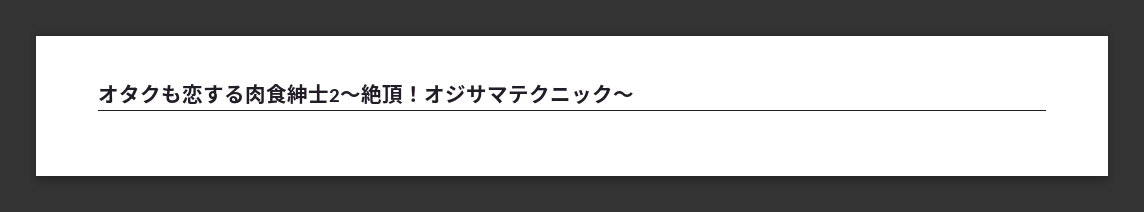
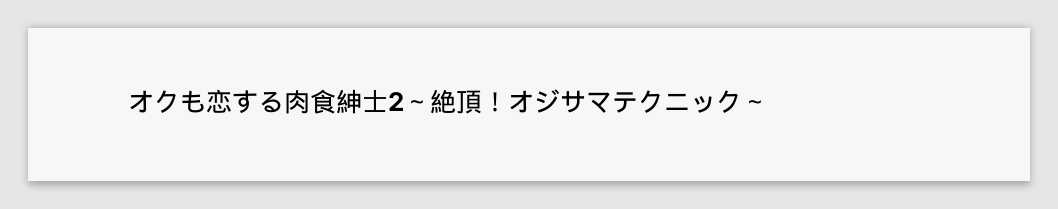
- オタクも恋する肉食紳士2～絶頂！
+ オクも恋する肉食紳士2～絶頂！

